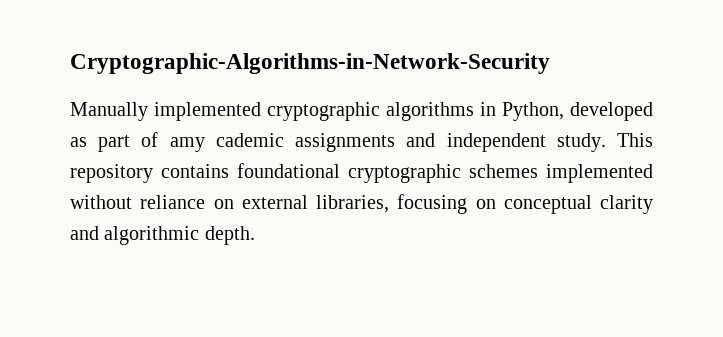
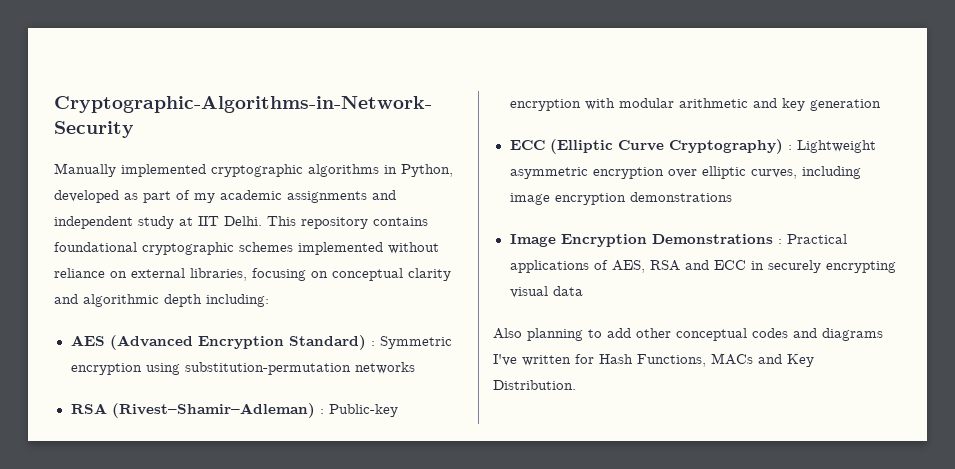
- Manually implemented cryptographic algorithms in Python, developed as part of amy cademic assignments and independent study.
+ Manually implemented cryptographic algorithms in Python, developed as part of my academic assignments and independent study at IIT Delhi.
- This repository contains foundational cryptographic schemes implemented without reliance on external libraries, focusing on conceptual clarity and algorithmic depth.
+ This repository contains foundational cryptographic schemes implemented without reliance on external libraries, focusing on conceptual clarity and algorithmic depth including:
+ AES (Advanced Encryption Standard) : Symmetric encryption using substitution-permutation networks
+ RSA (Rivest–Shamir–Adleman) : Public-key encryption with modular arithmetic and key generation
+ ECC (Elliptic Curve Cryptography) : Lightweight asymmetric encryption over elliptic curves, including image encryption demonstrations
+ Image Encryption Demonstrations : Practical applications of AES, RSA and ECC in securely encrypting visual data
+ Also planning to add other conceptual codes and diagrams I've written for Hash Functions, MACs and Key Distribution.

